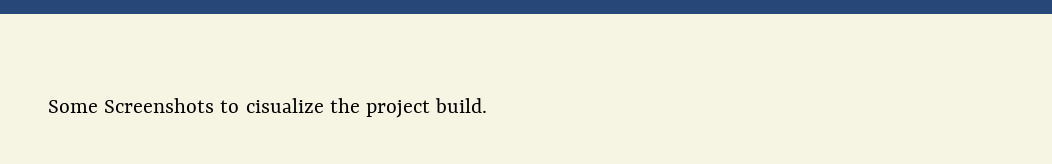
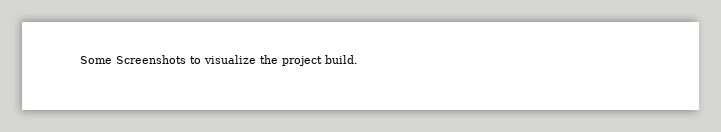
- Some Screenshots to cisualize the project build.
+ Some Screenshots to visualize the project build.

